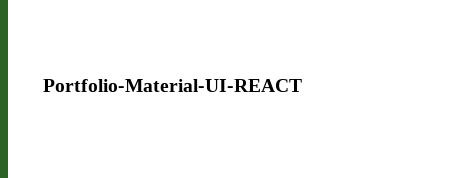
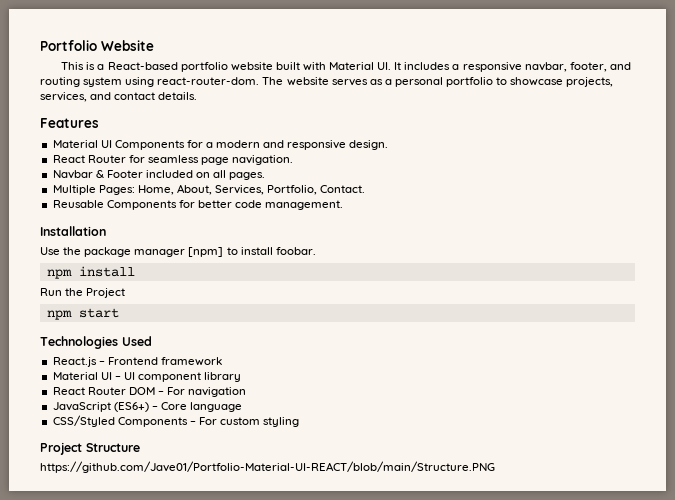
- Portfolio-Material-UI-REACT
+ Portfolio Website
+ This is a React-based portfolio website built with Material UI. It includes a responsive navbar, footer, and routing system using react-router-dom. The website serves as a personal portfolio to showcase projects, services, and contact details.
+ Features
+ Material UI Components for a modern and responsive design.
+ React Router for seamless page navigation.
+ Navbar & Footer included on all pages.
+ Multiple Pages: Home, About, Services, Portfolio, Contact.
+ Reusable Components for better code management.
+ Installation
+ Use the package manager [npm] to install foobar.
+ npm install
+ Run the Project
+ npm start
+ Technologies Used
+ React.js – Frontend framework
+ Material UI – UI component library
+ React Router DOM – For navigation
+ JavaScript (ES6+) – Core language
+ CSS/Styled Components – For custom styling
+ Project Structure
+ https://github.com/Jave01/Portfolio-Material-UI-REACT/blob/main/Structure.PNG

